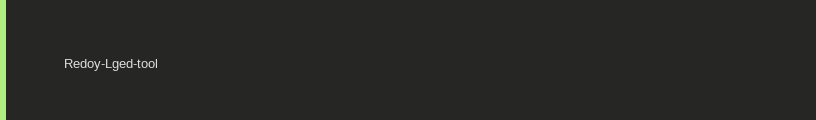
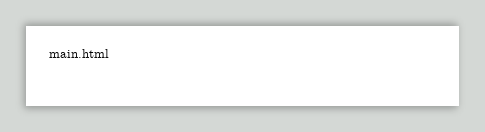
- Redoy-Lged-tool
+ main.html

